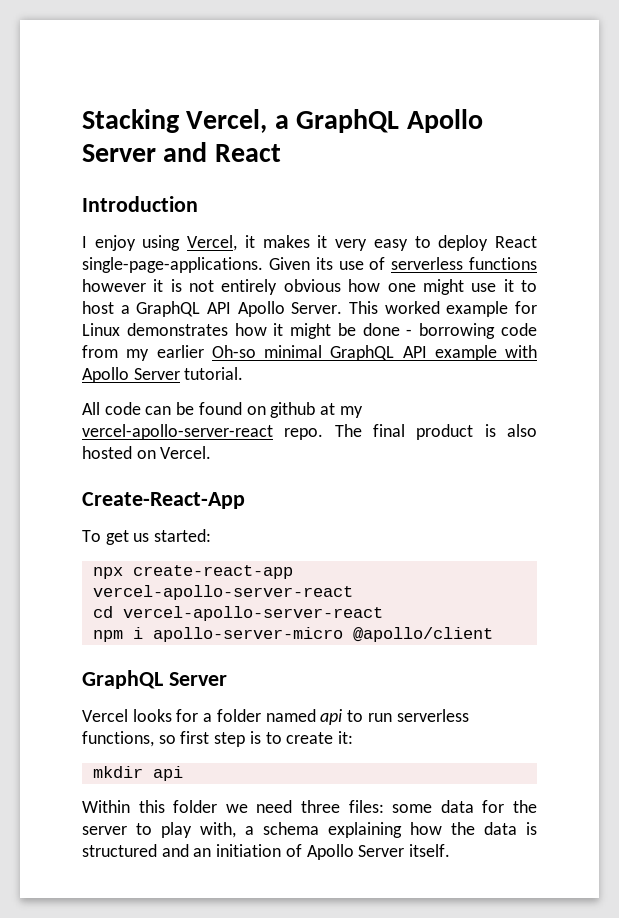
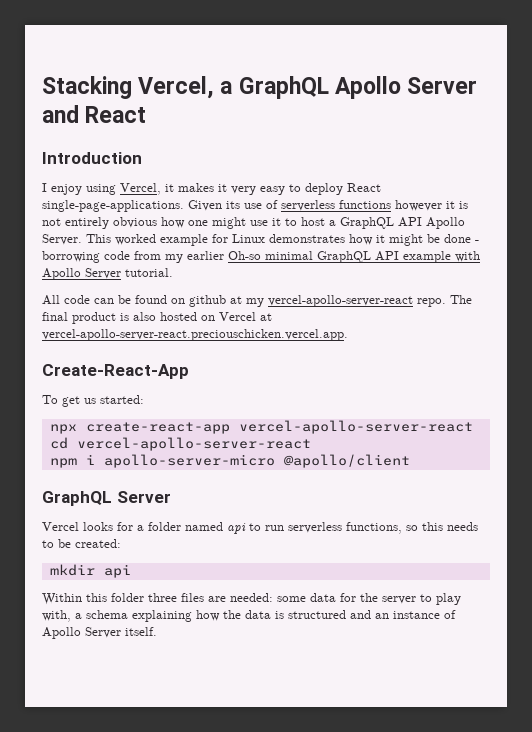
- The final product is also hosted on Vercel.
+ The final product is also hosted on Vercel at vercel-apollo-server-react.preciouschicken.vercel.app.
- Vercel looks for a folder named api to run serverless functions, so first step is to create it:
+ Vercel looks for a folder named api to run serverless functions, so this needs to be created:
- Within this folder we need three files: some data for the server to play with, a schema explaining how the data is structured and an initiation of Apollo Server itself.
+ Within this folder three files are needed: some data for the server to play with, a schema explaining how the data is structured and an instance of Apollo Server itself.

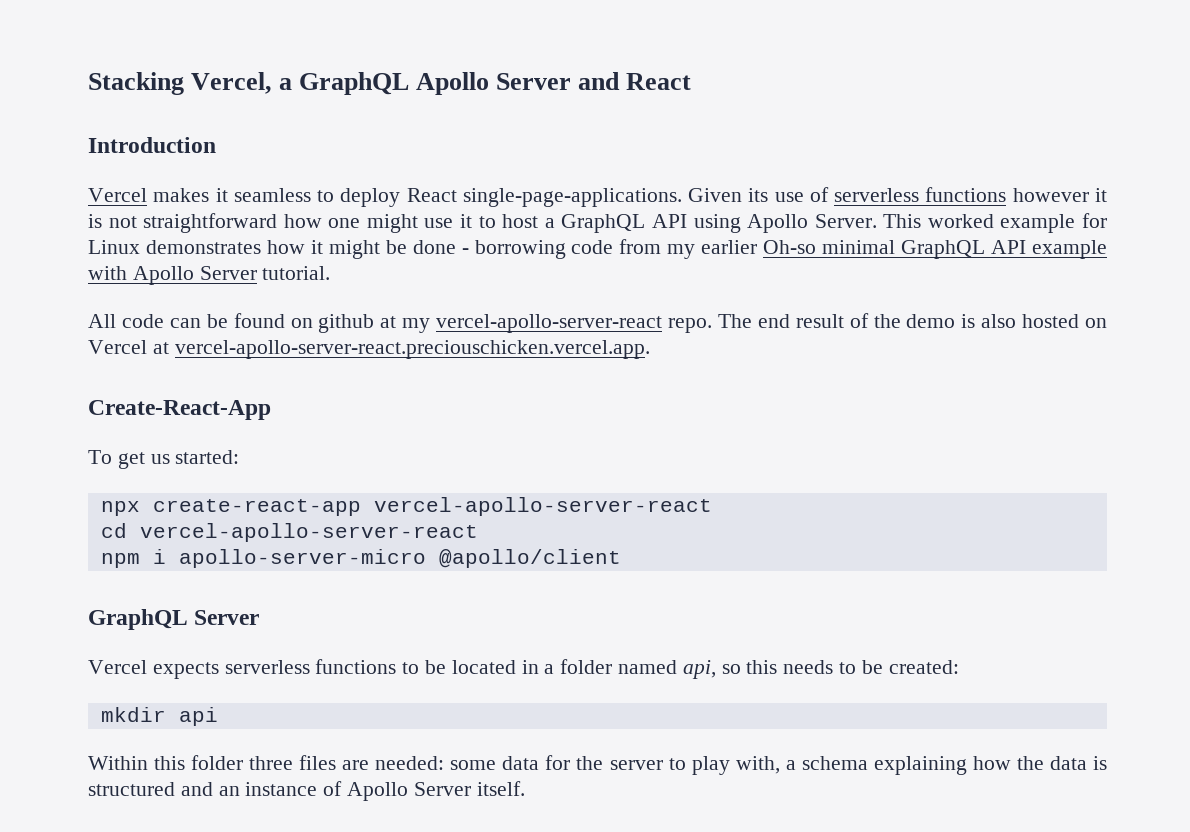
- I enjoy using Vercel, it makes it very easy to deploy React single-page-applications.
+ Vercel makes it seamless to deploy React single-page-applications.
- Given its use of serverless functions however it is not entirely obvious how one might use it to host a GraphQL API Apollo Server.
+ Given its use of serverless functions however it is not straightforward how one might use it to host a GraphQL API using Apollo Server.
- The final product is also hosted on Vercel at vercel-apollo-server-react.preciouschicken.vercel.app.
+ The end result of the demo is also hosted on Vercel at vercel-apollo-server-react.preciouschicken.vercel.app.
- Vercel looks for a folder named api to run serverless functions, so this needs to be created:
+ Vercel expects serverless functions to be located in a folder named api, so this needs to be created:

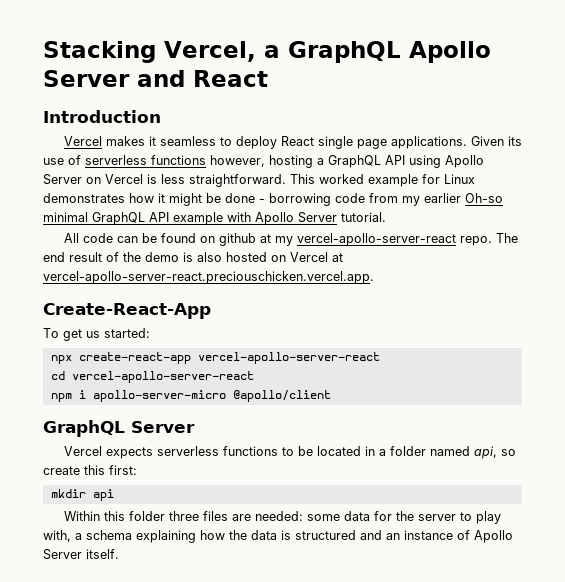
- Vercel makes it seamless to deploy React single-page-applications.
+ Vercel makes it seamless to deploy React single page applications.
- Given its use of serverless functions however it is not straightforward how one might use it to host a GraphQL API using Apollo Server.
+ Given its use of serverless functions however, hosting a GraphQL API using Apollo Server on Vercel is less straightforward.
- Vercel expects serverless functions to be located in a folder named api, so this needs to be created:
+ Vercel expects serverless functions to be located in a folder named api, so create this first:

